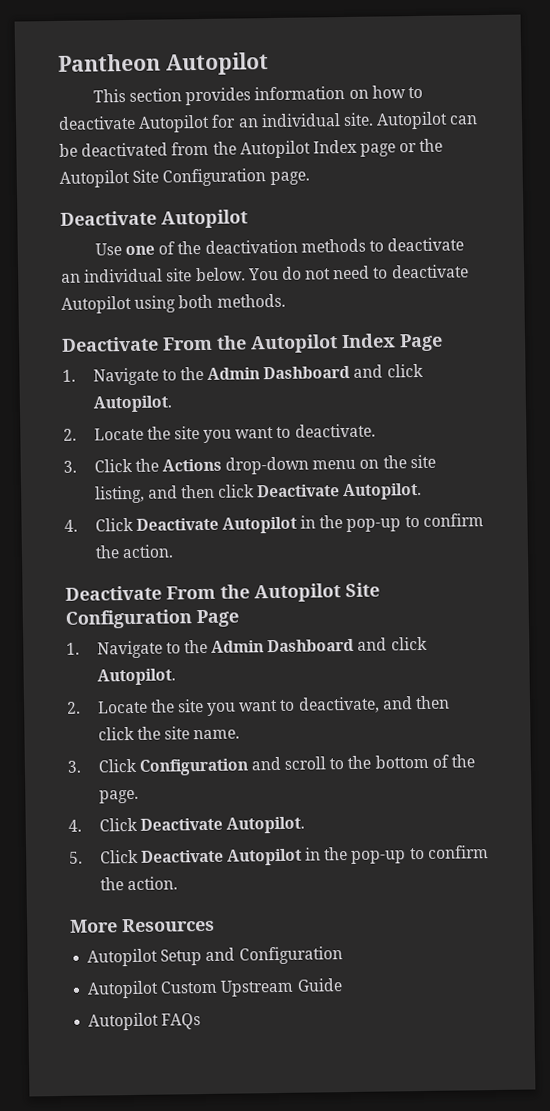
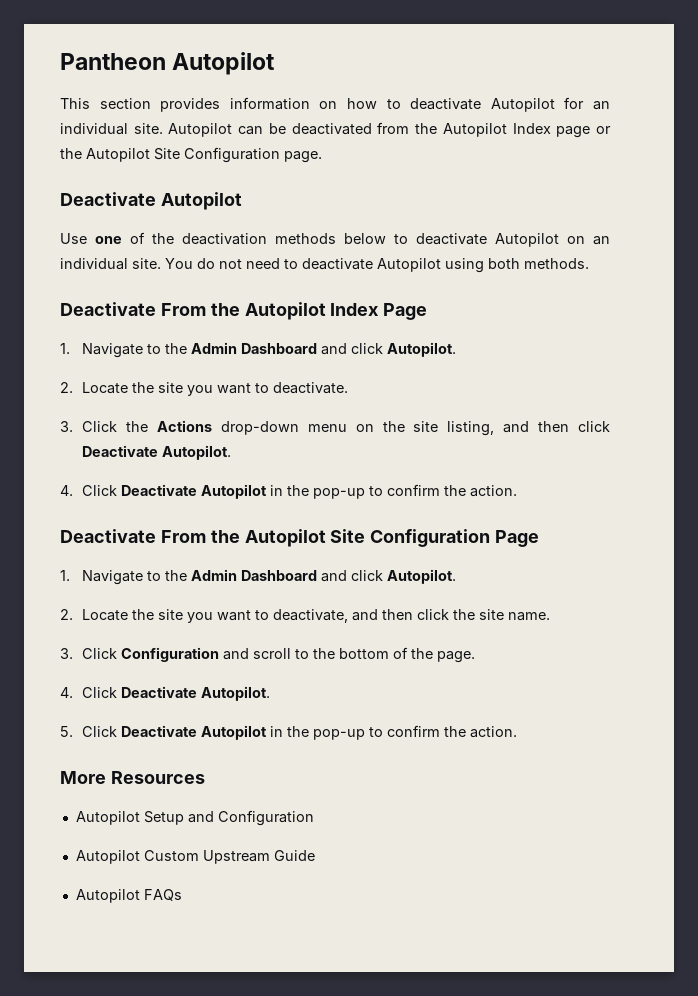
- Use one of the deactivation methods to deactivate an individual site below.
+ Use one of the deactivation methods below to deactivate Autopilot on an individual site.

